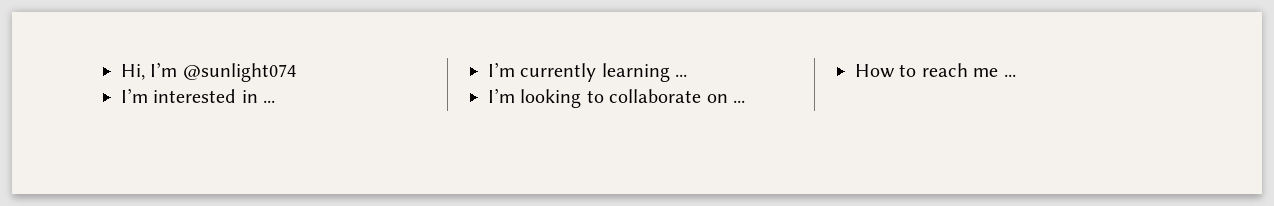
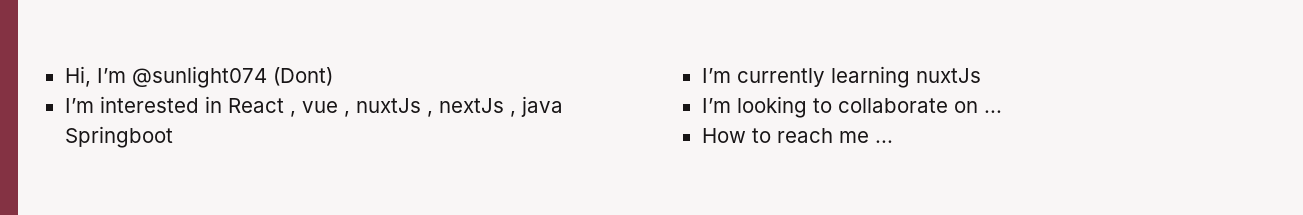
- Hi, I’m @sunlight074
+ Hi, I’m @sunlight074 (Dont)
- I’m interested in ...
+ I’m interested in React , vue , nuxtJs , nextJs , java Springboot
- I’m currently learning ...
+ I’m currently learning nuxtJs

